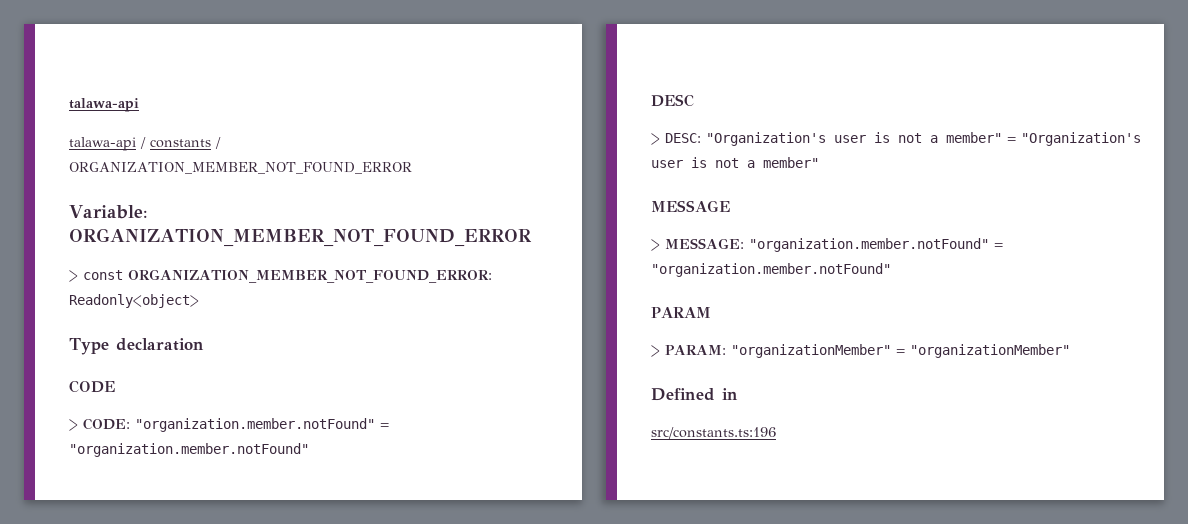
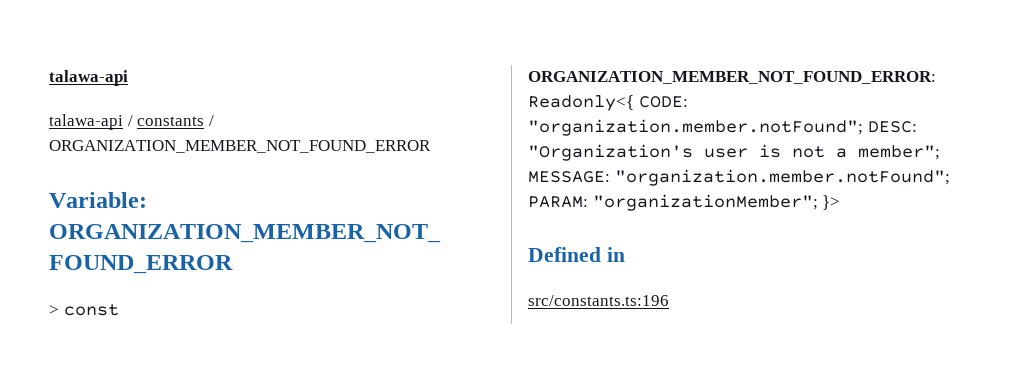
- > const ORGANIZATION_MEMBER_NOT_FOUND_ERROR: Readonly<object>
- Type declaration
- CODE
- > CODE: "organization.member.notFound" = "organization.member.notFound"
- DESC
- > DESC: "Organization's user is not a member" = "Organization's user is not a member"
- MESSAGE
- > MESSAGE: "organization.member.notFound" = "organization.member.notFound"
- PARAM
- > PARAM: "organizationMember" = "organizationMember"
+ > const ORGANIZATION_MEMBER_NOT_FOUND_ERROR: Readonly<{ CODE: "organization.member.notFound"; DESC: "Organization's user is not a member"; MESSAGE: "organization.member.notFound"; PARAM: "organizationMember"; }>

